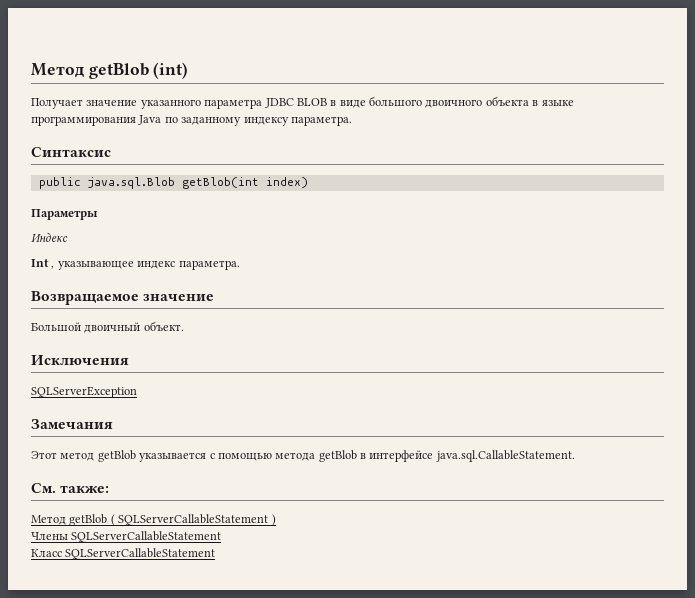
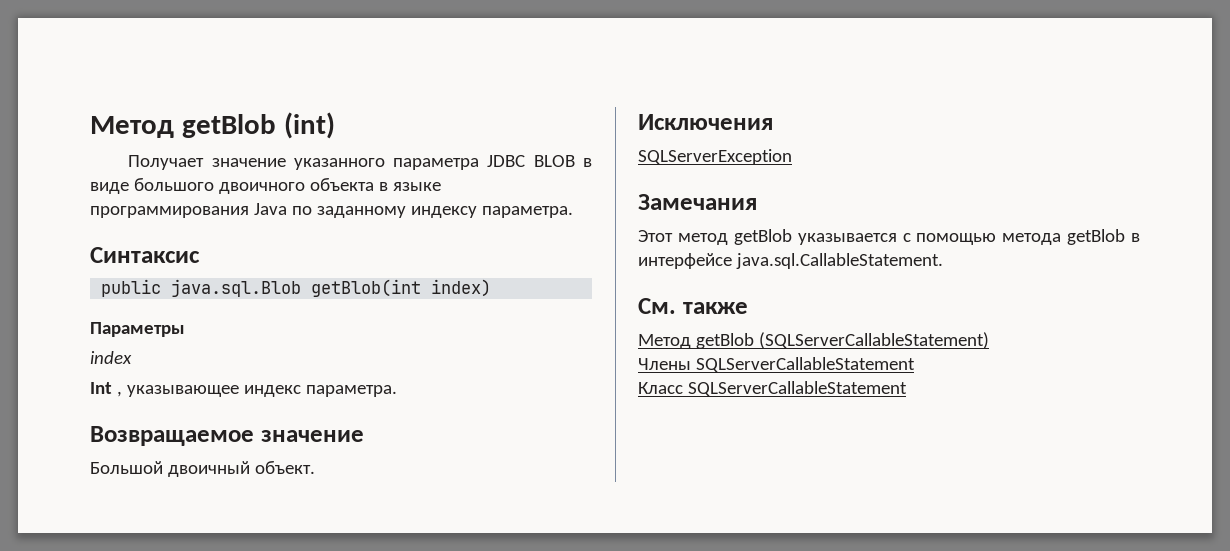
- Индекс
+ index
- См. также:
- Метод getBlob ( SQLServerCallableStatement )
+ См. также
+ Метод getBlob (SQLServerCallableStatement)

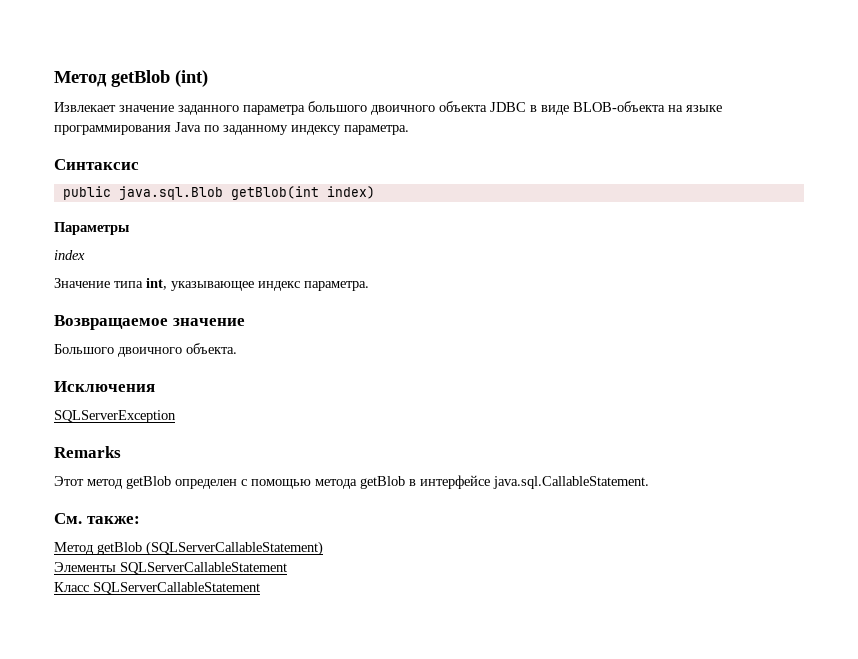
- Получает значение указанного параметра JDBC BLOB в виде большого двоичного объекта в языке программирования Java по заданному индексу параметра.
+ Извлекает значение заданного параметра большого двоичного объекта JDBC в виде BLOB-объекта на языке программирования Java по заданному индексу параметра.
- Int , указывающее индекс параметра.
+ Значение типа int, указывающее индекс параметра.
- Большой двоичный объект.
+ Большого двоичного объекта.
- Замечания
+ Remarks
- Этот метод getBlob указывается с помощью метода getBlob в интерфейсе java.sql.CallableStatement.
+ Этот метод getBlob определен с помощью метода getBlob в интерфейсе java.sql.CallableStatement.
- См. также
+ См. также:
- Члены SQLServerCallableStatement
+ Элементы SQLServerCallableStatement

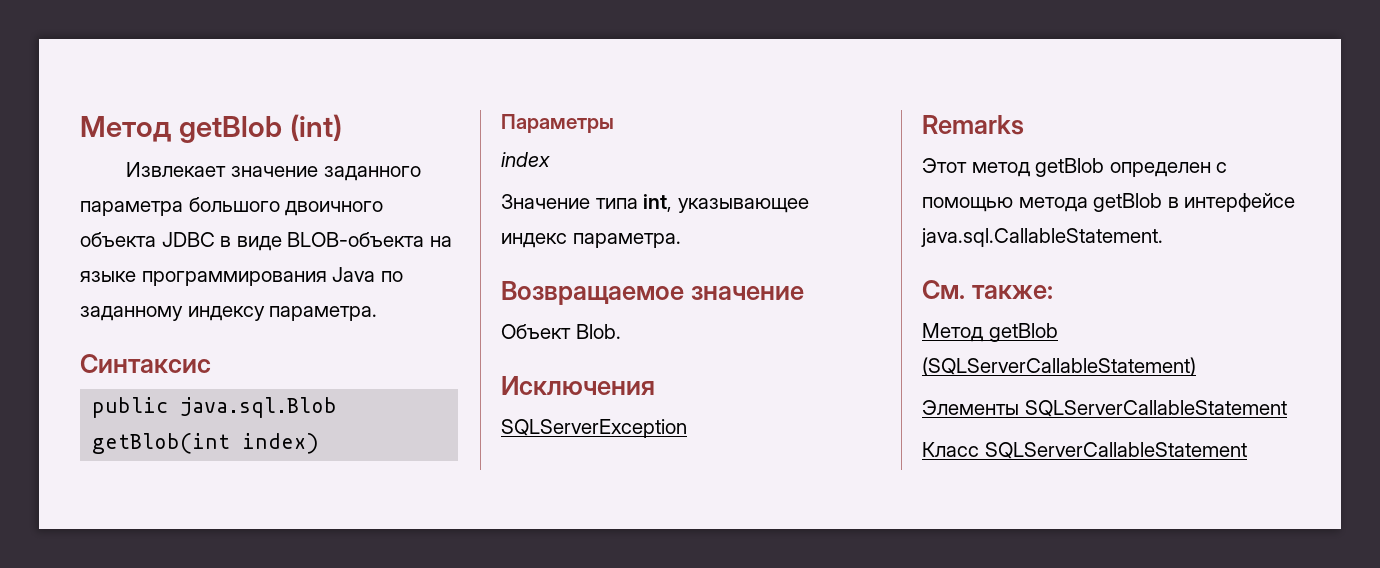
- Большого двоичного объекта.
+ Объект Blob.

